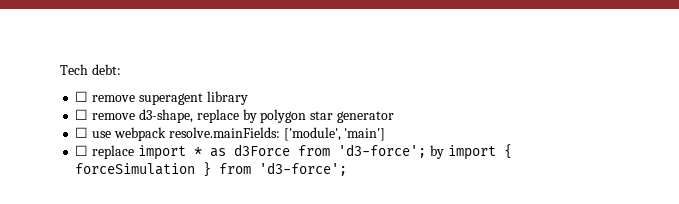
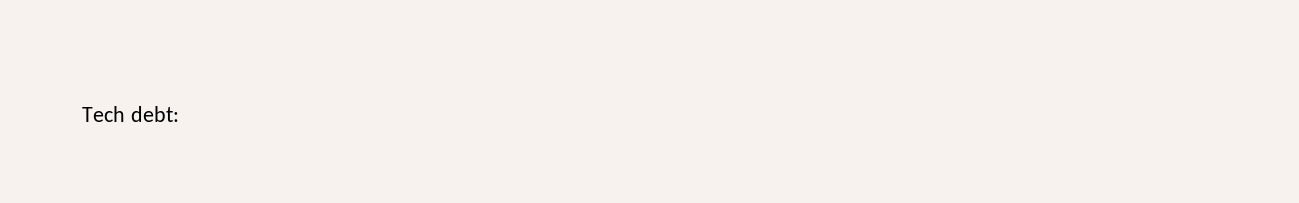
- ☐ remove superagent library
- ☐ remove d3-shape, replace by polygon star generator
- ☐ use webpack resolve.mainFields: ['module', 'main']
- ☐ replace import * as d3Force from 'd3-force'; by import { forceSimulation } from 'd3-force';

